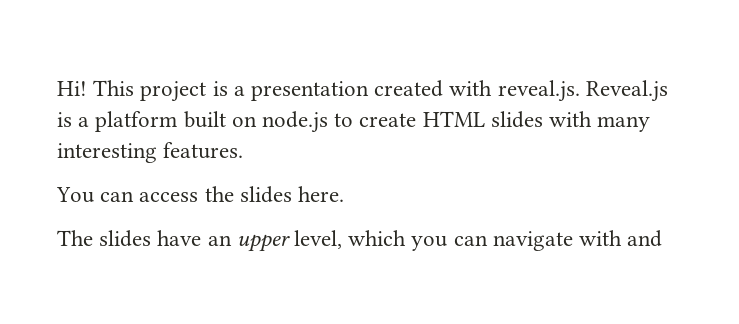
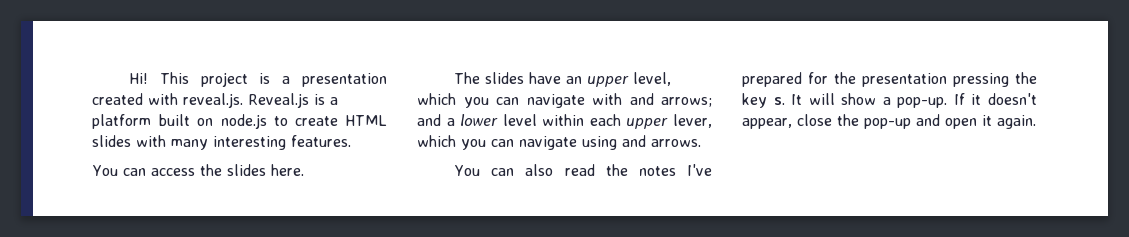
- The slides have an upper level, which you can navigate with and
+ The slides have an upper level, which you can navigate with and arrows; and a lower level within each upper lever, which you can navigate using and arrows.
+ You can also read the notes I've prepared for the presentation pressing the key s. It will show a pop-up. If it doesn't appear, close the pop-up and open it again.

